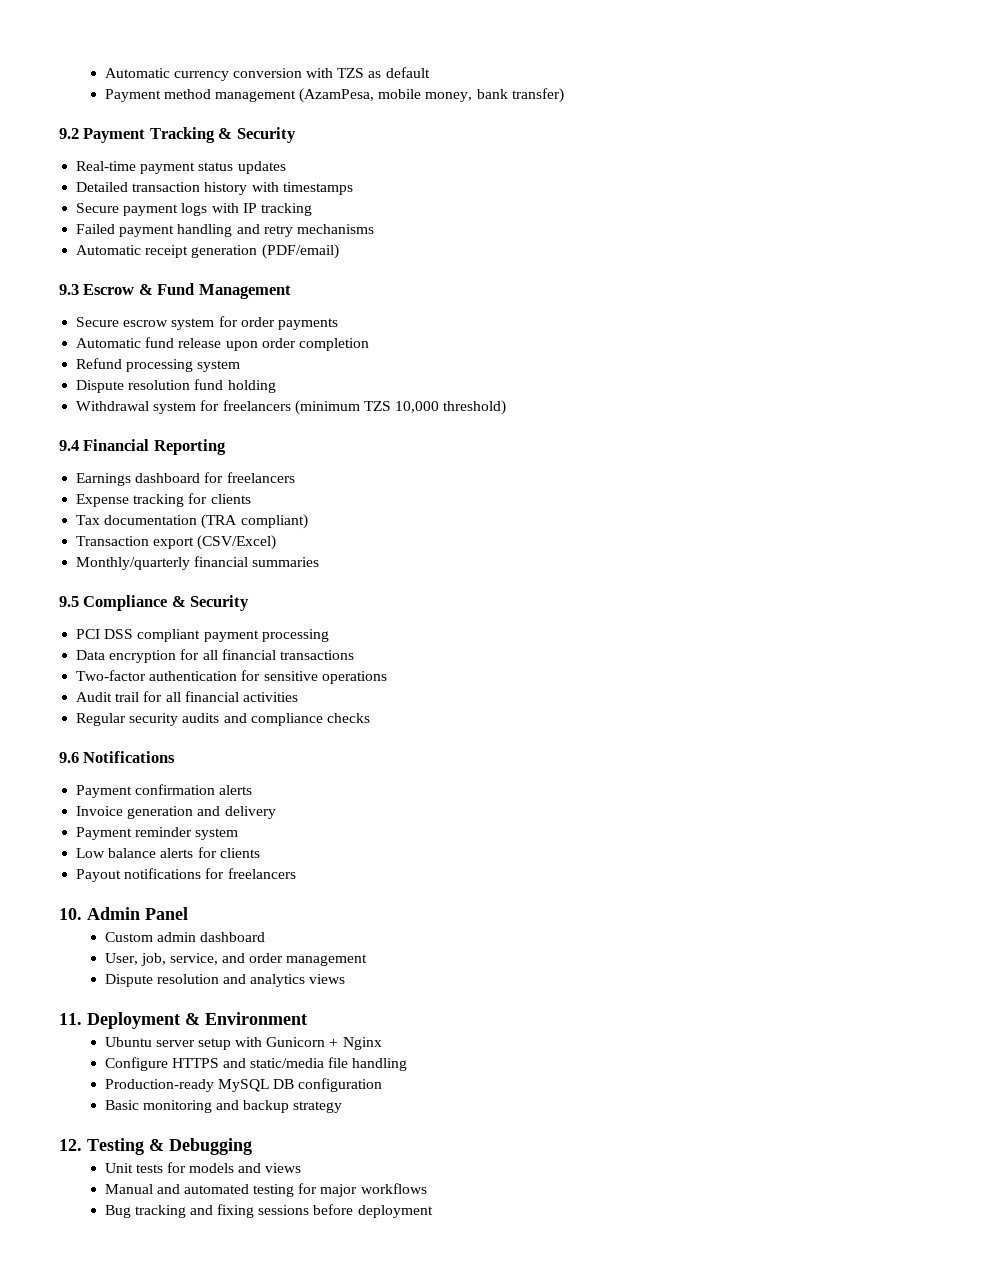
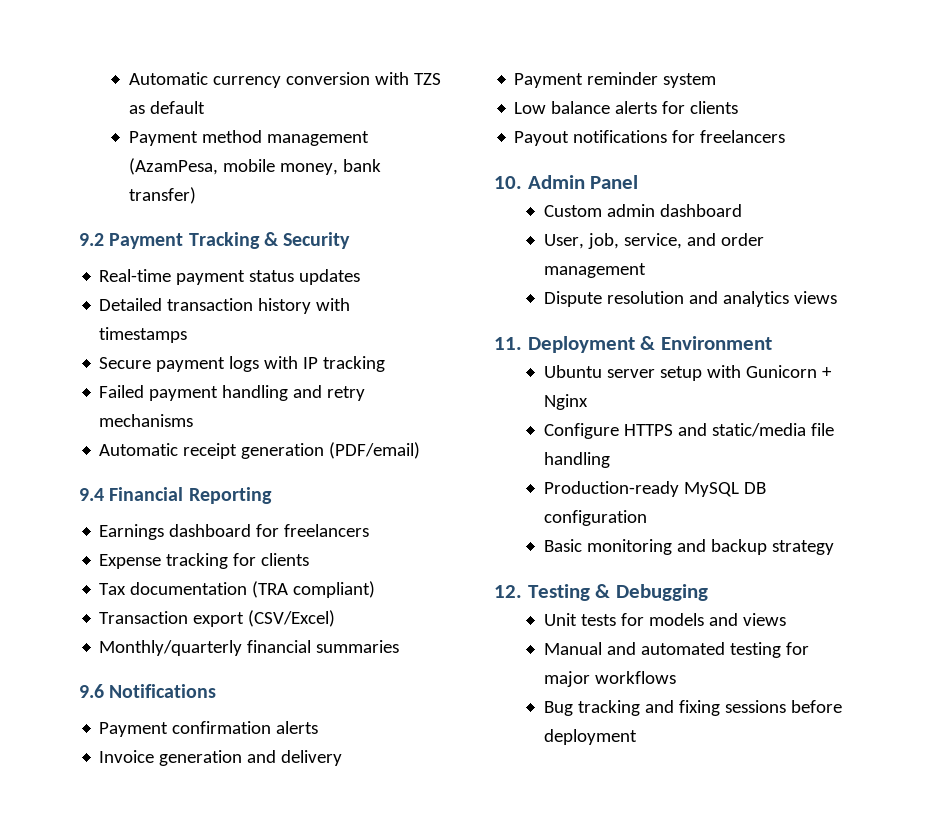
- 9.3 Escrow & Fund Management
- Secure escrow system for order payments
- Automatic fund release upon order completion
- Refund processing system
- Dispute resolution fund holding
- Withdrawal system for freelancers (minimum TZS 10,000 threshold)
- 9.5 Compliance & Security
- PCI DSS compliant payment processing
- Data encryption for all financial transactions
- Two-factor authentication for sensitive operations
- Audit trail for all financial activities
- Regular security audits and compliance checks

